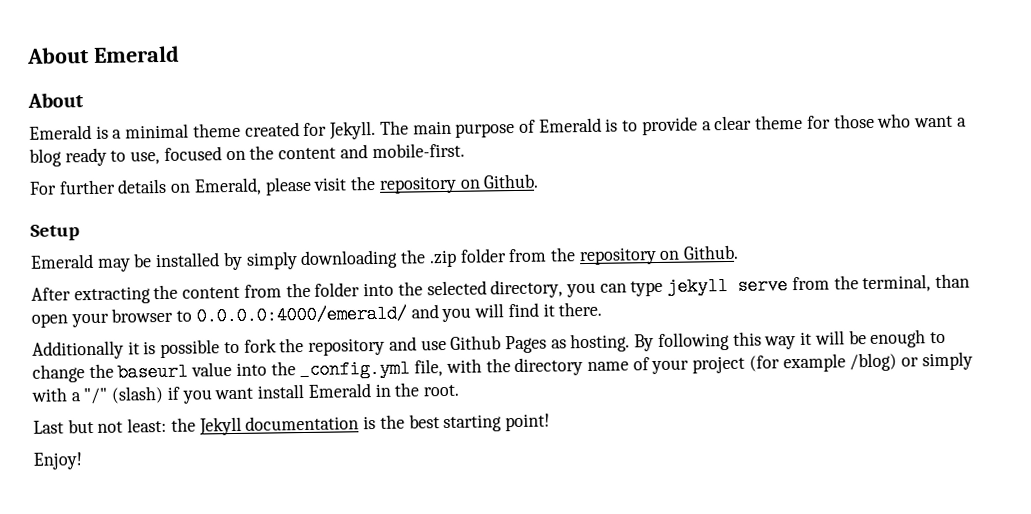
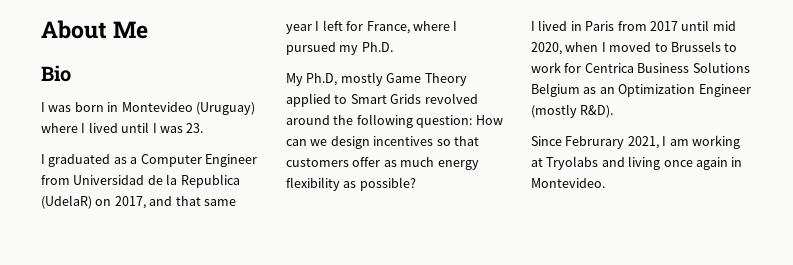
- About Emerald
- About
- Emerald is a minimal theme created for Jekyll. The main purpose of Emerald is to provide a clear theme for those who want a blog ready to use, focused on the content and mobile-first.
- For further details on Emerald, please visit the repository on Github.
- Setup
- Emerald may be installed by simply downloading the .zip folder from the repository on Github.
- After extracting the content from the folder into the selected directory, you can type jekyll serve from the terminal, than open your browser to 0.0.0.0:4000/emerald/ and you will find it there.
- Additionally it is possible to fork the repository and use Github Pages as hosting. By following this way it will be enough to change the baseurl value into the _config.yml file, with the directory name of your project (for example /blog) or simply with a "/" (slash) if you want install Emerald in the root.
- Last but not least: the Jekyll documentation is the best starting point!
- Enjoy!
+ About Me
+ Bio
+ I was born in Montevideo (Uruguay) where I lived until I was 23.
+ I graduated as a Computer Engineer from Universidad de la Republica (UdelaR) on 2017, and that same year I left for France, where I pursued my Ph.D.
+ My Ph.D, mostly Game Theory applied to Smart Grids revolved around the following question: How can we design incentives so that customers offer as much energy flexibility as possible?
+ I lived in Paris from 2017 until mid 2020, when I moved to Brussels to work for Centrica Business Solutions Belgium as an Optimization Engineer (mostly R&D).
+ Since Februrary 2021, I am working at Tryolabs and living once again in Montevideo.

